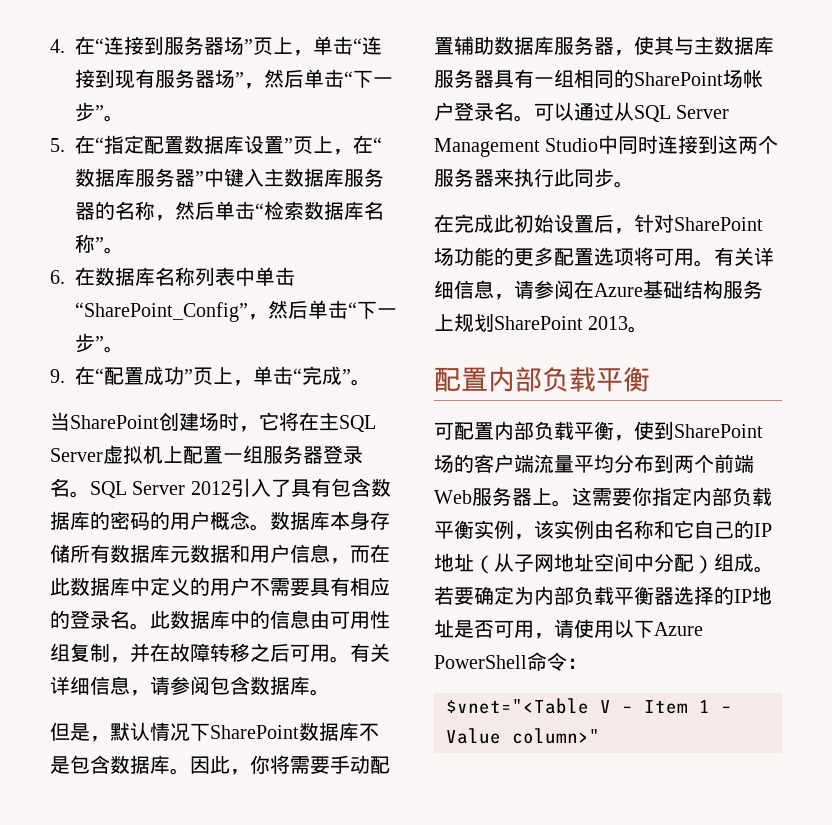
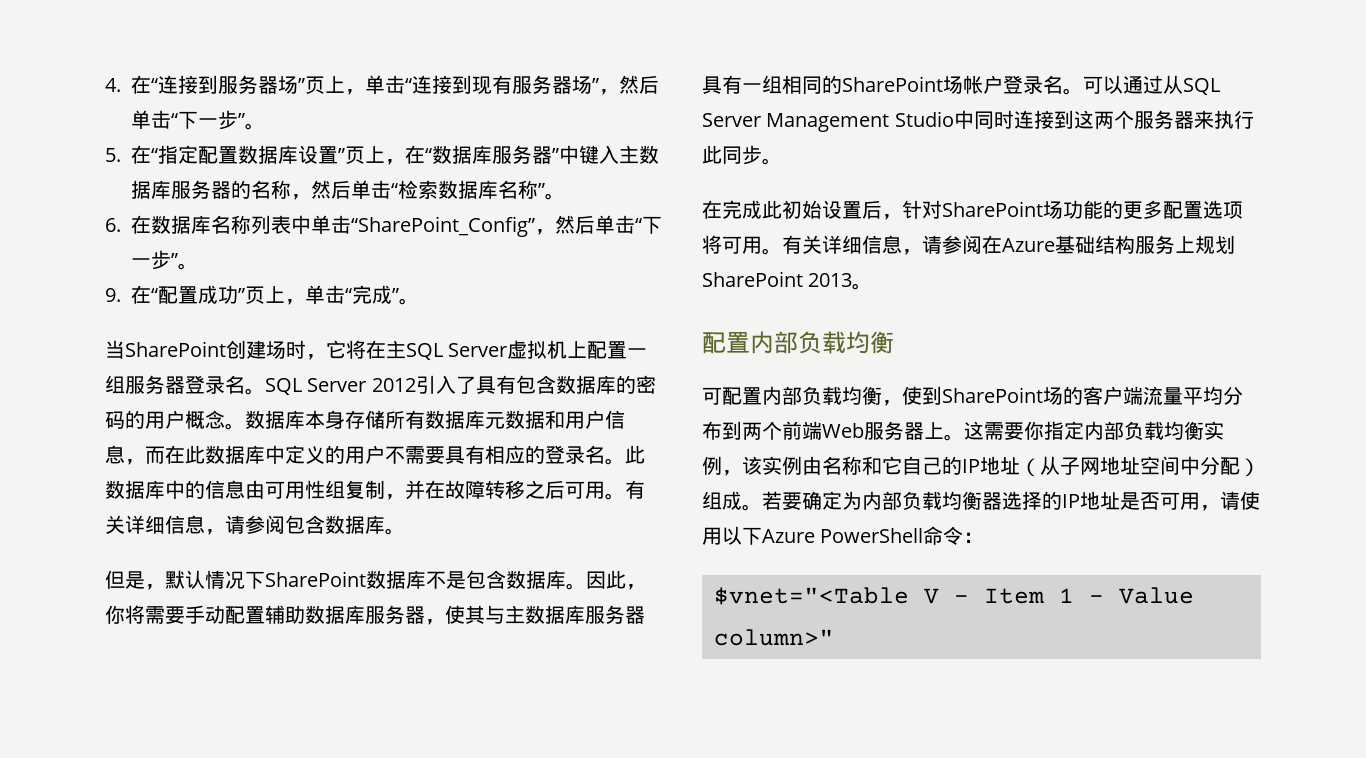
  有关详细信息，请参阅在Azure基础结构服务上规划SharePoint 2013。
- 配置内部负载平衡
+ 配置内部负载均衡
- 可配置内部负载平衡，使到SharePoint场的客户端流量平均分布到两个前端Web服务器上。
+ 可配置内部负载均衡，使到SharePoint场的客户端流量平均分布到两个前端Web服务器上。
- 这需要你指定内部负载平衡实例，该实例由名称和它自己的IP地址（从子网地址空间中分配）组成。
+ 这需要你指定内部负载均衡实例，该实例由名称和它自己的IP地址（从子网地址空间中分配）组成。
- 若要确定为内部负载平衡器选择的IP地址是否可用，请使用以下Azure PowerShell命令：
+ 若要确定为内部负载均衡器选择的IP地址是否可用，请使用以下Azure PowerShell命令：

